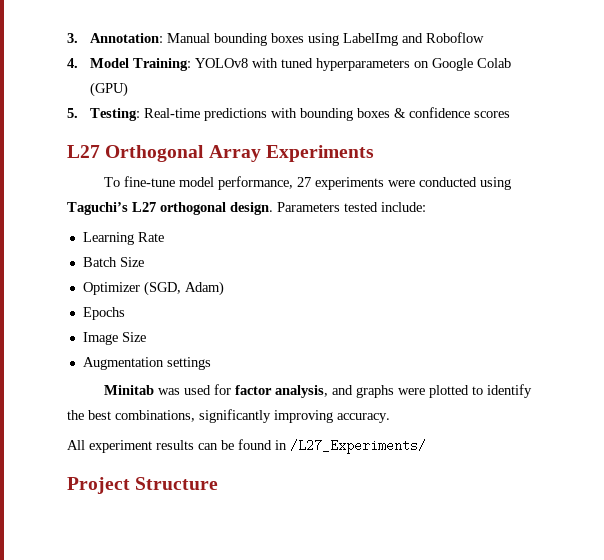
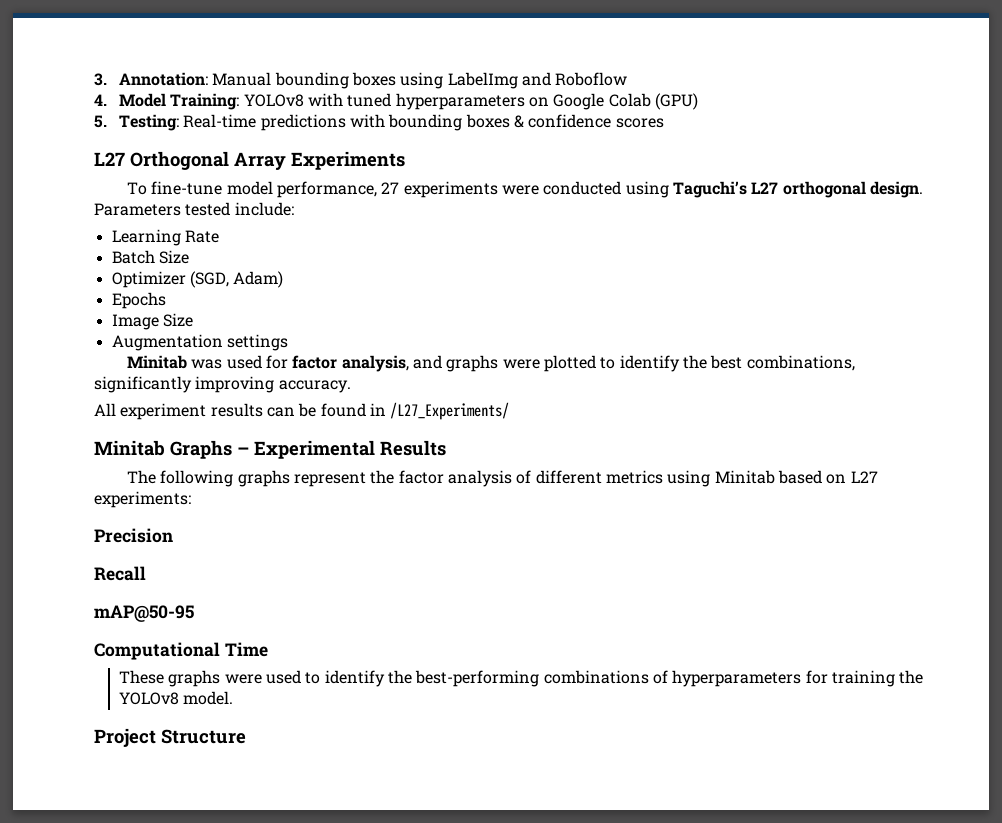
+ Minitab Graphs – Experimental Results
+ The following graphs represent the factor analysis of different metrics using Minitab based on L27 experiments:
+ Precision
+ Recall
+ mAP@50-95
+ Computational Time
+ These graphs were used to identify the best-performing combinations of hyperparameters for training the YOLOv8 model.

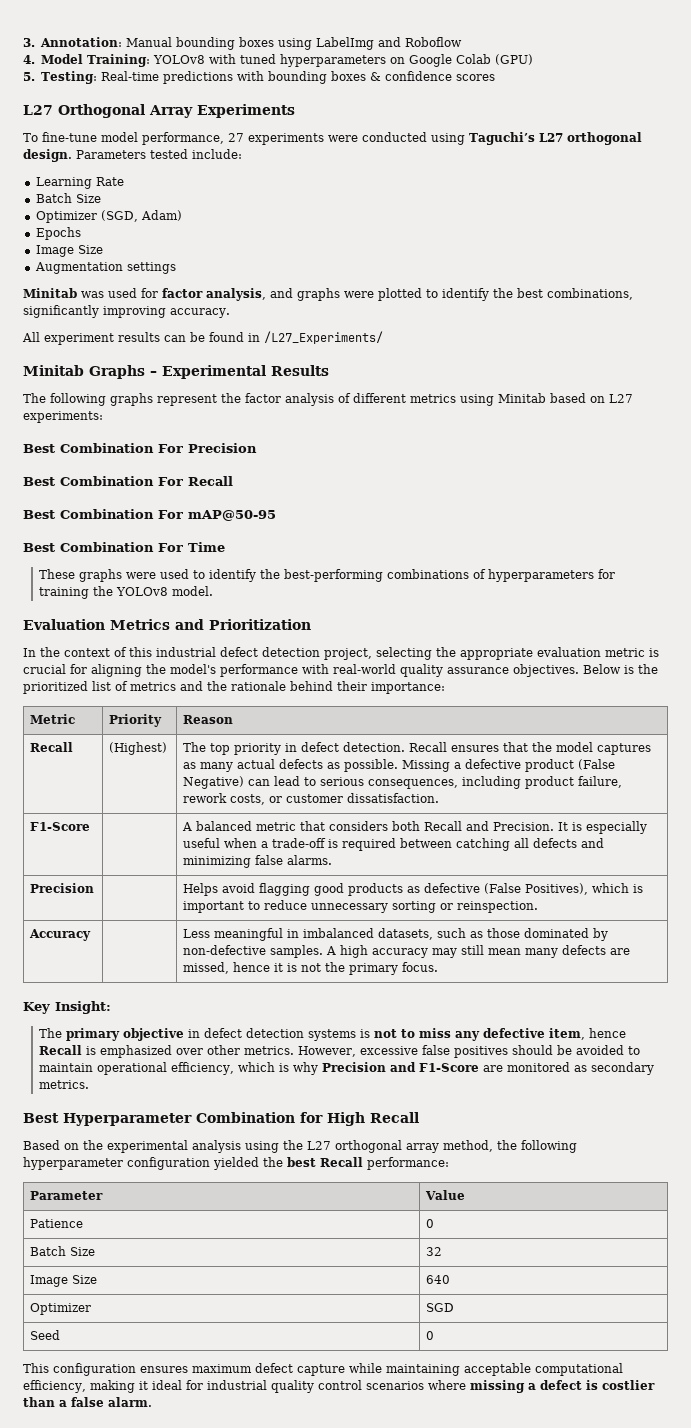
- Precision
- Recall
- mAP@50-95
- Computational Time
+ Best Combination For Precision
+ Best Combination For Recall
+ Best Combination For mAP@50-95
+ Best Combination For Time
- Project Structure
+ Evaluation Metrics and Prioritization
+ In the context of this industrial defect detection project, selecting the appropriate evaluation metric is crucial for aligning the model's performance with real-world quality assurance objectives. Below is the prioritized list of metrics and the rationale behind their importance:
+ Metric | Priority | Reason
+ Recall | (Highest) | The top priority in defect detection. Recall ensures that the model captures as many actual defects as possible. Missing a defective product (False Negative) can lead to serious consequences, including product failure, rework costs, or customer dissatisfaction.
+ F1-Score | | A balanced metric that considers both Recall and Precision. It is especially useful when a trade-off is required between catching all defects and minimizing false alarms.
+ Precision | | Helps avoid flagging good products as defective (False Positives), which is important to reduce unnecessary sorting or reinspection.
+ Accuracy | | Less meaningful in imbalanced datasets, such as those dominated by non-defective samples. A high accuracy may still mean many defects are missed, hence it is not the primary focus.
+ Key Insight:
+ The primary objective in defect detection systems is not to miss any defective item, hence Recall is emphasized over other metrics. However, excessive false positives should be avoided to maintain operational efficiency, which is why Precision and F1-Score are monitored as secondary metrics.
+ Best Hyperparameter Combination for High Recall
+ Based on the experimental analysis using the L27 orthogonal array method, the following hyperparameter configuration yielded the best Recall performance:
+ Parameter | Value
+ Patience | 0
+ Batch Size | 32
+ Image Size | 640
+ Optimizer | SGD
+ Seed | 0
+ This configuration ensures maximum defect capture while maintaining acceptable computational efficiency, making it ideal for industrial quality control scenarios where missing a defect is costlier than a false alarm.

